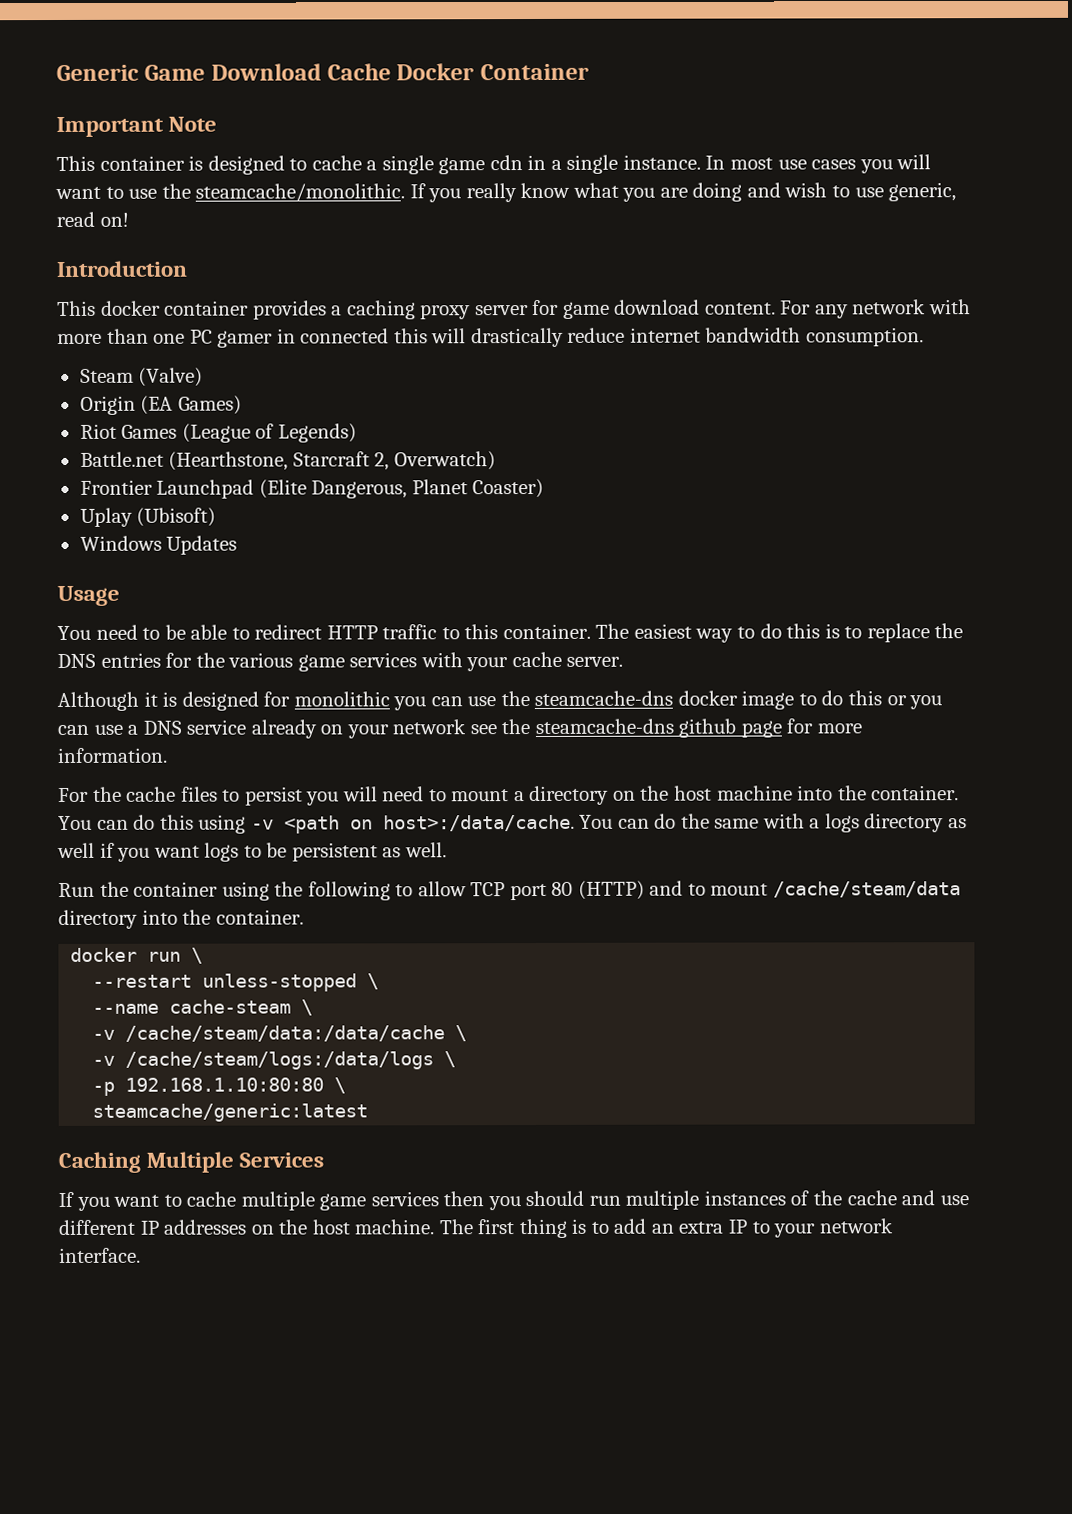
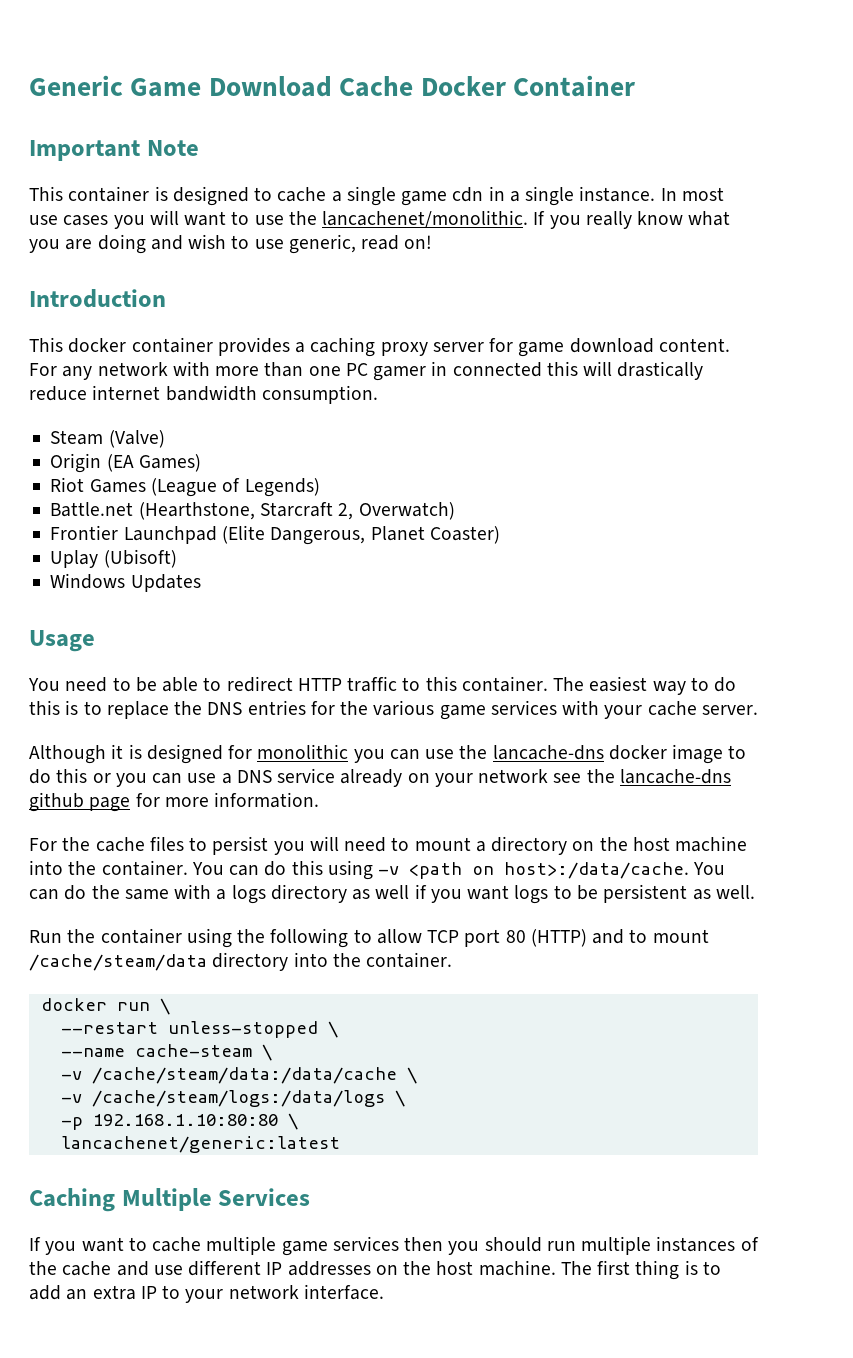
- In most use cases you will want to use the steamcache/monolithic.
+ In most use cases you will want to use the lancachenet/monolithic.
- Although it is designed for monolithic you can use the steamcache-dns docker image to do this or you can use a DNS service already on your network see the steamcache-dns github page for more information.
+ Although it is designed for monolithic you can use the lancache-dns docker image to do this or you can use a DNS service already on your network see the lancache-dns github page for more information.
- steamcache/generic:latest
+ lancachenet/generic:latest

